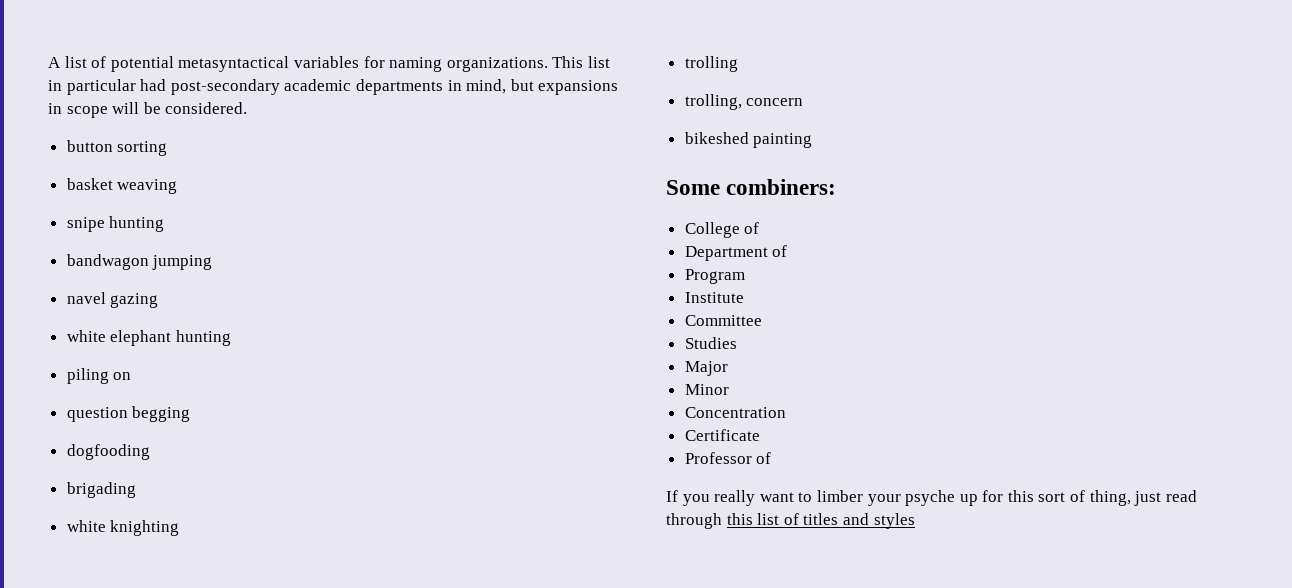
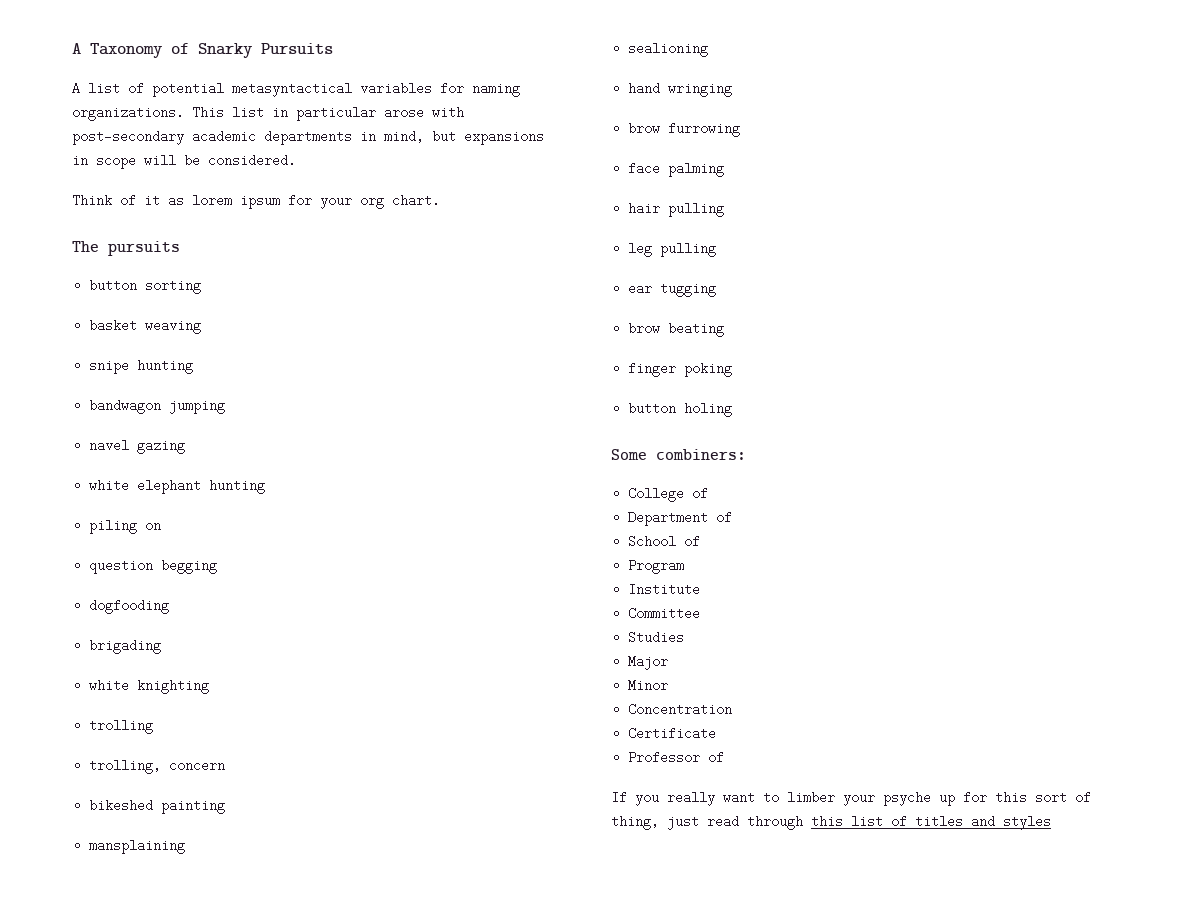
+ A Taxonomy of Snarky Pursuits
- This list in particular had post-secondary academic departments in mind, but expansions in scope will be considered.
+ This list in particular arose with post-secondary academic departments in mind, but expansions in scope will be considered.
+ Think of it as lorem ipsum for your org chart.
+ The pursuits
+ mansplaining
+ sealioning
+ hand wringing
+ brow furrowing
+ face palming
+ hair pulling
+ leg pulling
+ ear tugging
+ brow beating
+ finger poking
+ button holing
+ School of

